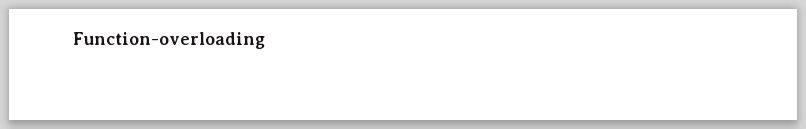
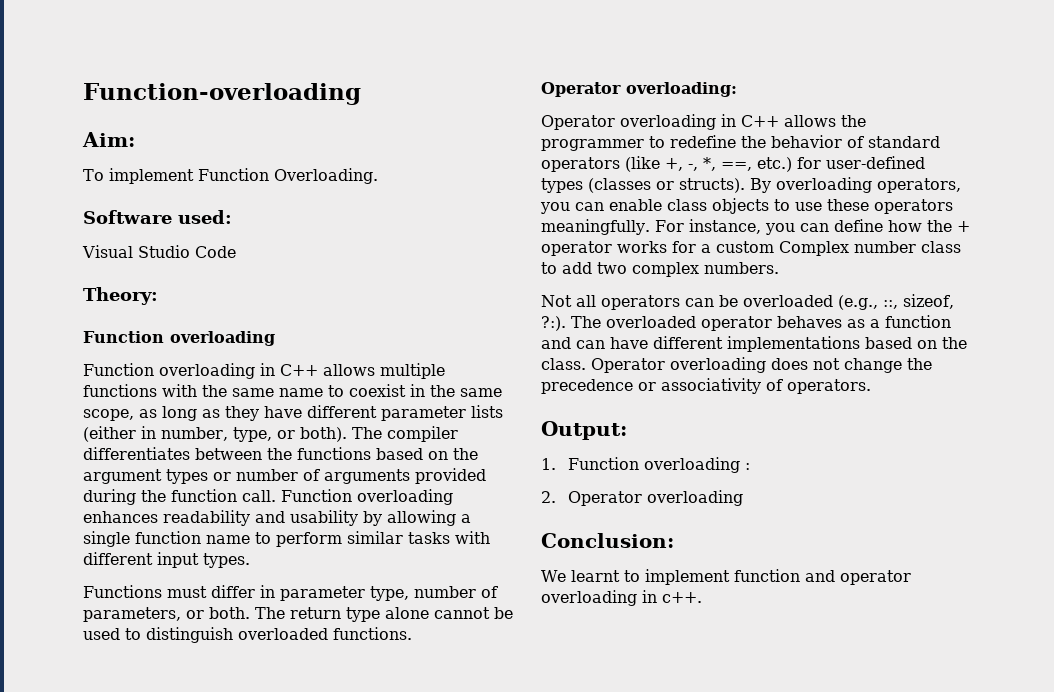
+ Aim:
+ To implement Function Overloading.
+ Software used:
+ Visual Studio Code
+ Theory:
+ Function overloading
+ Function overloading in C++ allows multiple functions with the same name to coexist in the same scope, as long as they have different parameter lists (either in number, type, or both). The compiler differentiates between the functions based on the argument types or number of arguments provided during the function call. Function overloading enhances readability and usability by allowing a single function name to perform similar tasks with different input types.
+ Functions must differ in parameter type, number of parameters, or both. The return type alone cannot be used to distinguish overloaded functions.
+ Operator overloading:
+ Operator overloading in C++ allows the programmer to redefine the behavior of standard operators (like +, -, *, ==, etc.) for user-defined types (classes or structs). By overloading operators, you can enable class objects to use these operators meaningfully. For instance, you can define how the + operator works for a custom Complex number class to add two complex numbers.
+ Not all operators can be overloaded (e.g., ::, sizeof, ?:). The overloaded operator behaves as a function and can have different implementations based on the class. Operator overloading does not change the precedence or associativity of operators.
+ Output:
+ 1. Function overloading :
+ 2. Operator overloading
+ Conclusion:
+ We learnt to implement function and operator overloading in c++.

